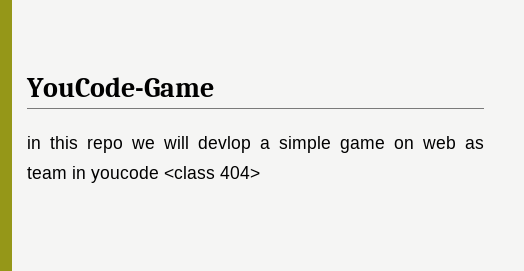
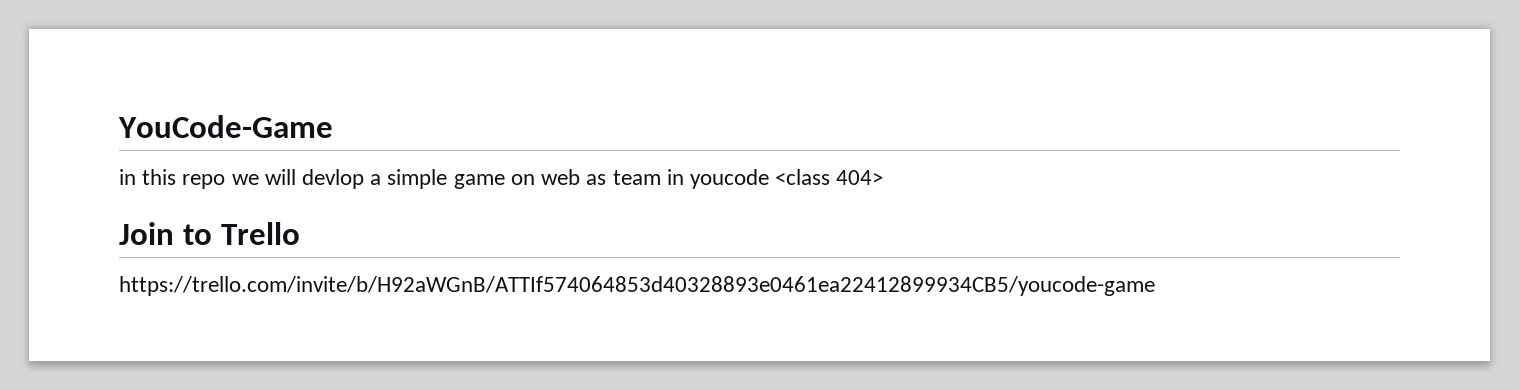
+ Join to Trello
+ https://trello.com/invite/b/H92aWGnB/ATTIf574064853d40328893e0461ea22412899934CB5/youcode-game

